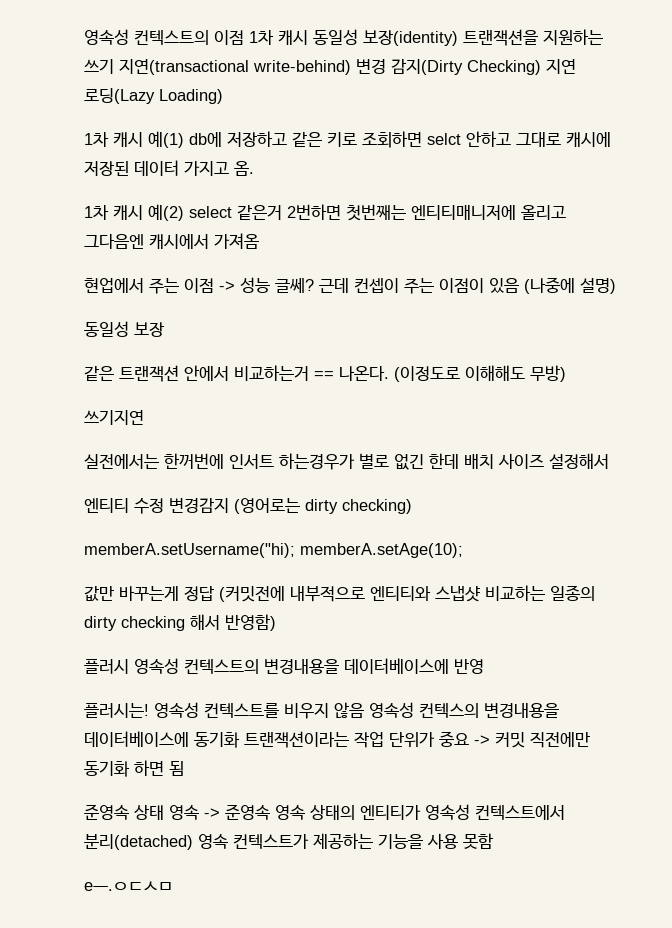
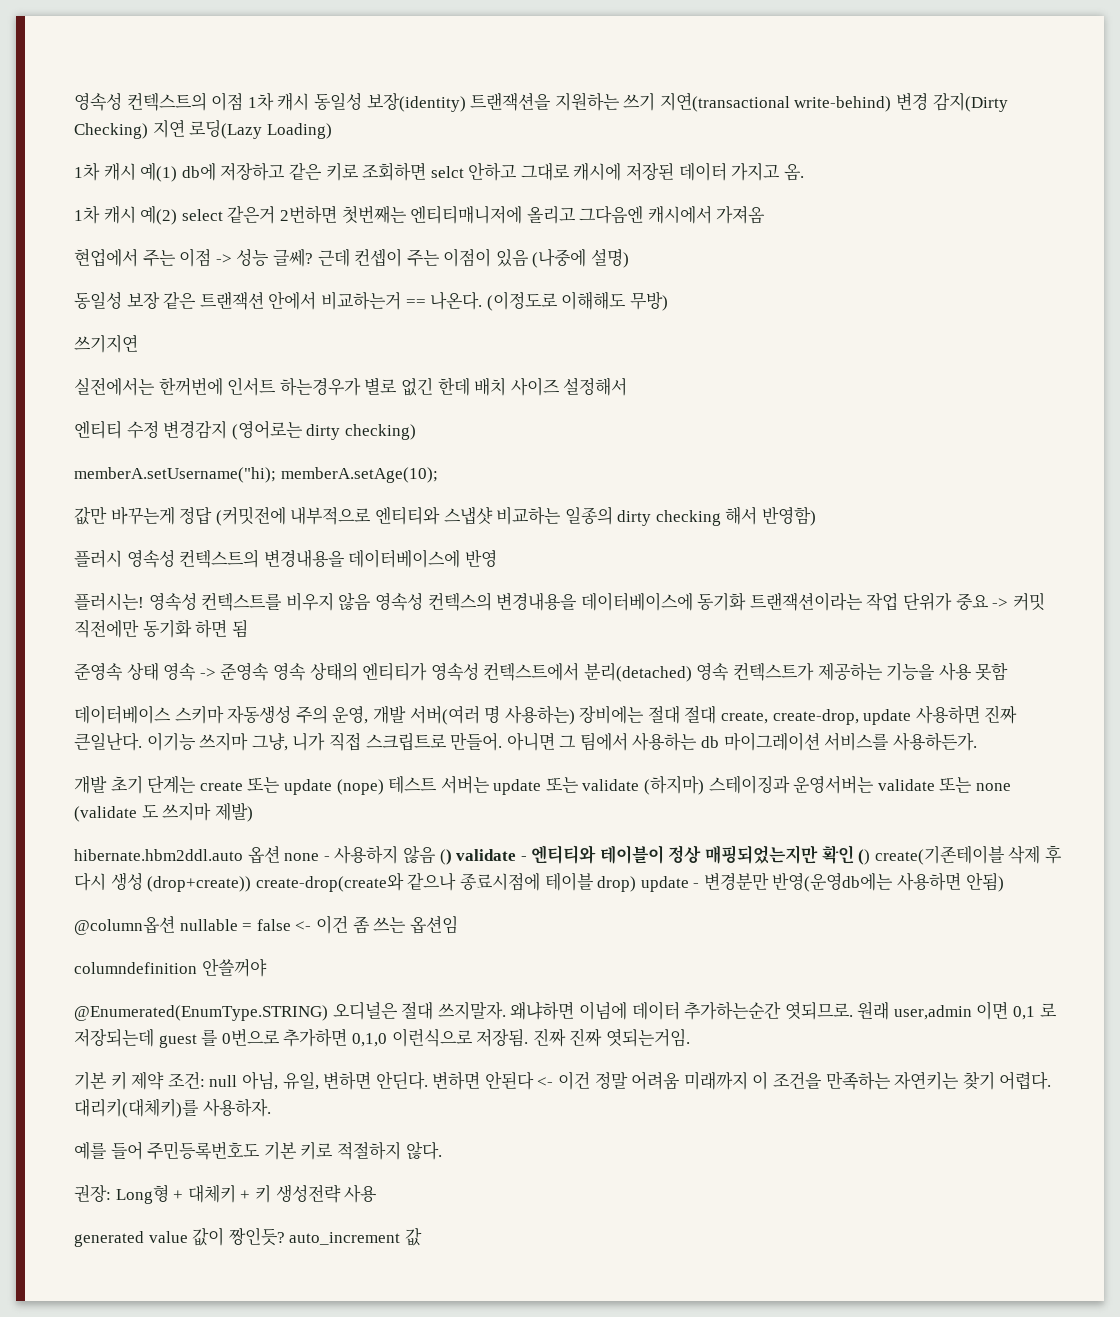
- 동일성 보장
- 같은 트랜잭션 안에서 비교하는거 == 나온다.
+ 동일성 보장 같은 트랜잭션 안에서 비교하는거 == 나온다.
- eㅡ.ㅇㄷㅅㅁ
+ 데이터베이스 스키마 자동생성 주의 운영, 개발 서버(여러 명 사용하는) 장비에는 절대 절대 create, create-drop, update 사용하면 진짜 큰일난다. 이기능 쓰지마 그냥, 니가 직접 스크립트로 만들어. 아니면 그 팀에서 사용하는 db 마이그레이션 서비스를 사용하든가.
+ 개발 초기 단계는 create 또는 update (nope) 테스트 서버는 update 또는 validate (하지마) 스테이징과 운영서버는 validate 또는 none (validate 도 쓰지마 제발)
+ hibernate.hbm2ddl.auto 옵션 none - 사용하지 않음 () validate - 엔티티와 테이블이 정상 매핑되었는지만 확인 () create(기존테이블 삭제 후 다시 생성 (drop+create)) create-drop(create와 같으나 종료시점에 테이블 drop) update - 변경분만 반영(운영db에는 사용하면 안됨)
+ @column옵션 nullable = false <- 이건 좀 쓰는 옵션임
+ columndefinition 안쓸꺼야
+ @Enumerated(EnumType.STRING) 오디널은 절대 쓰지말자. 왜냐하면 이넘에 데이터 추가하는순간 엿되므로. 원래 user,admin 이면 0,1 로 저장되는데 guest 를 0번으로 추가하면 0,1,0 이런식으로 저장됨. 진짜 진짜 엿되는거임.
+ 기본 키 제약 조건: null 아님, 유일, 변하면 안딘다. 변하면 안된다 <- 이건 정말 어려움 미래까지 이 조건을 만족하는 자연키는 찾기 어렵다. 대리키(대체키)를 사용하자.
+ 예를 들어 주민등록번호도 기본 키로 적절하지 않다.
+ 권장: Long형 + 대체키 + 키 생성전략 사용
+ generated value 값이 짱인듯? auto_increment 값

